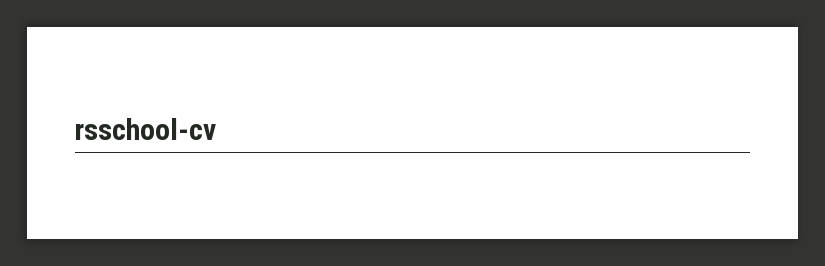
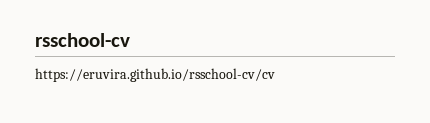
+ https://eruvira.github.io/rsschool-cv/cv

